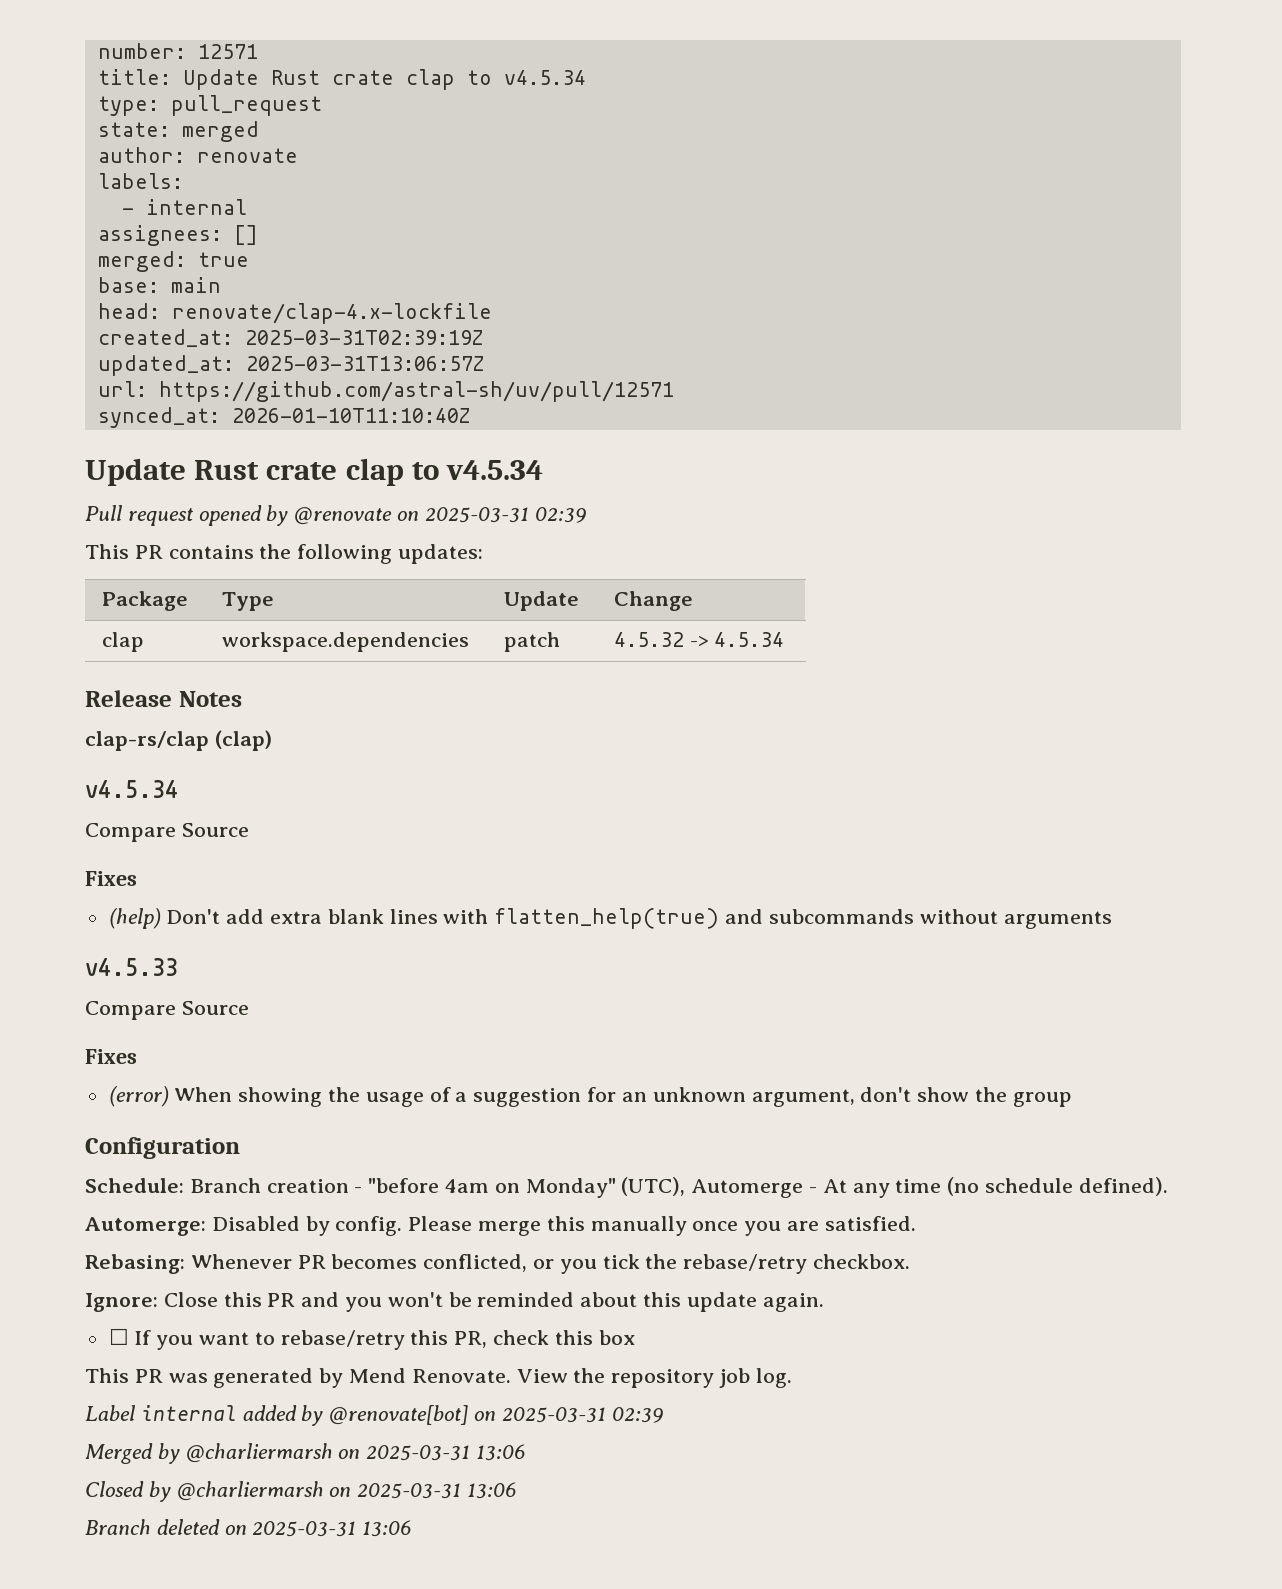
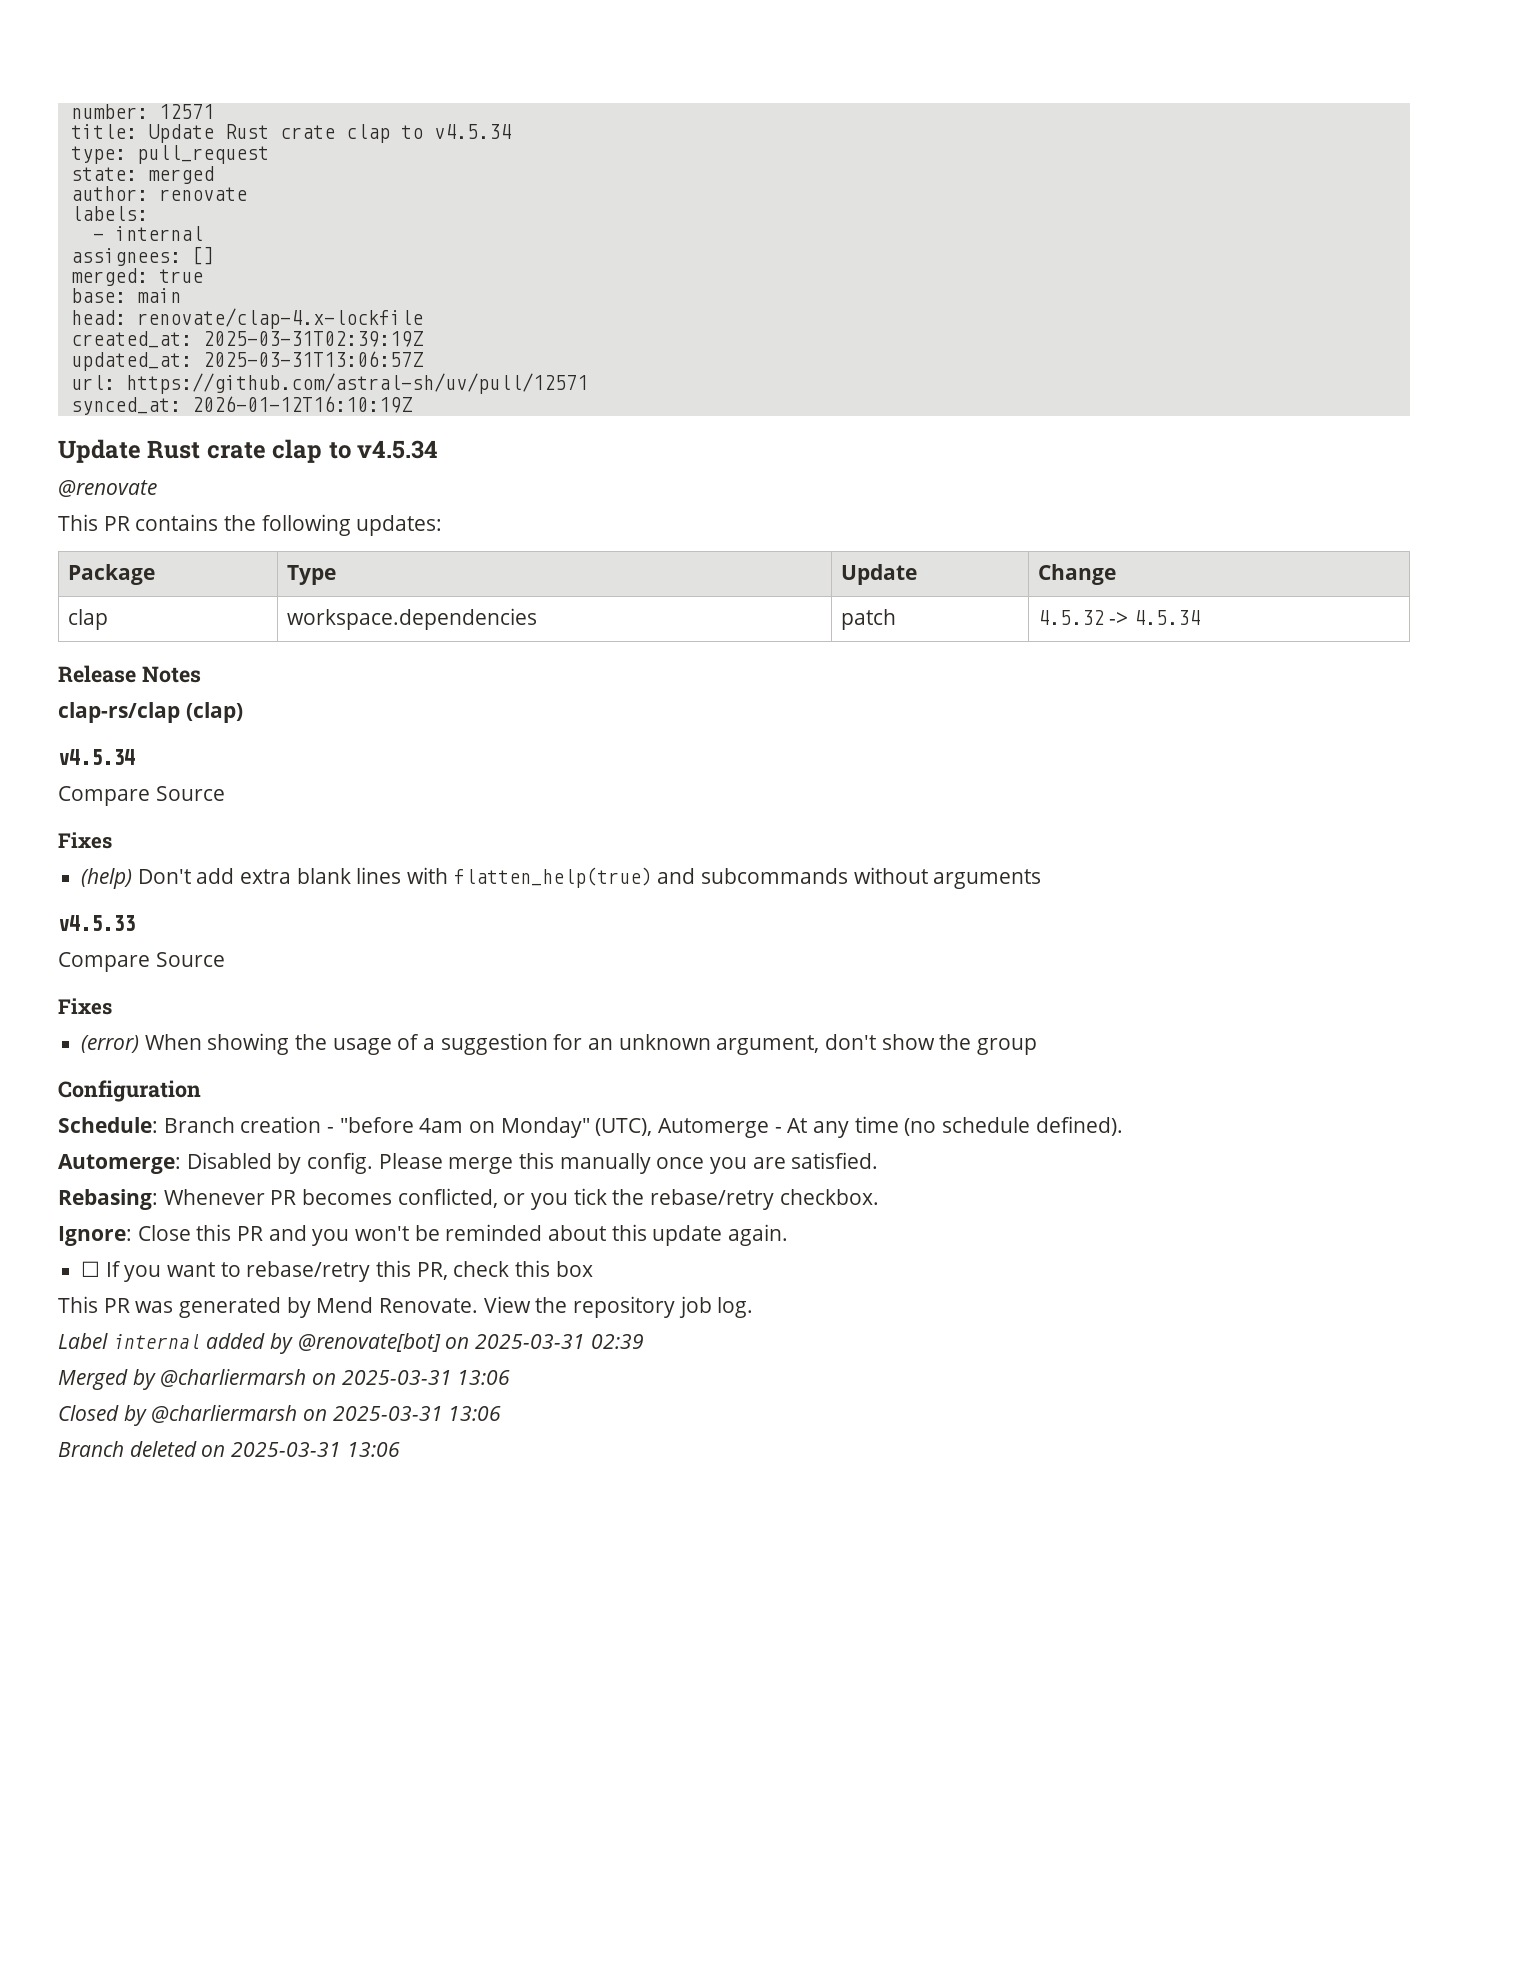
- synced_at: 2026-01-10T11:10:40Z
+ synced_at: 2026-01-12T16:10:19Z
  Update Rust crate clap to v4.5.34
- Pull request opened by @renovate on 2025-03-31 02:39
+ @renovate

